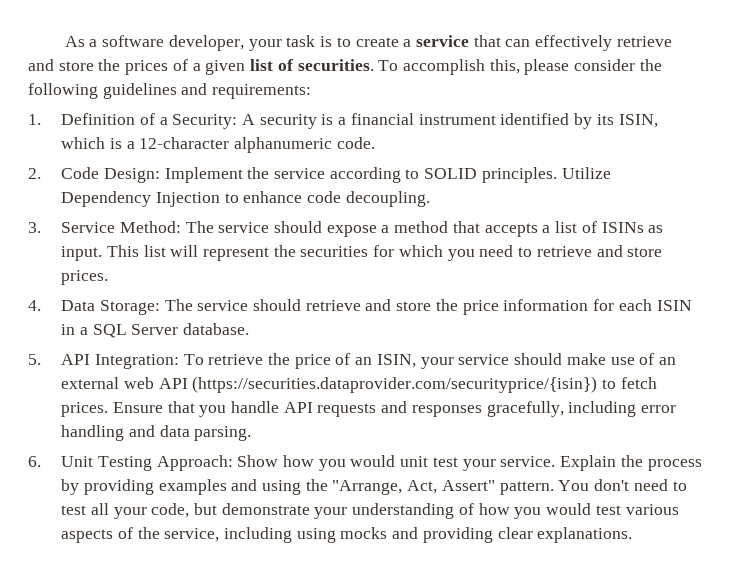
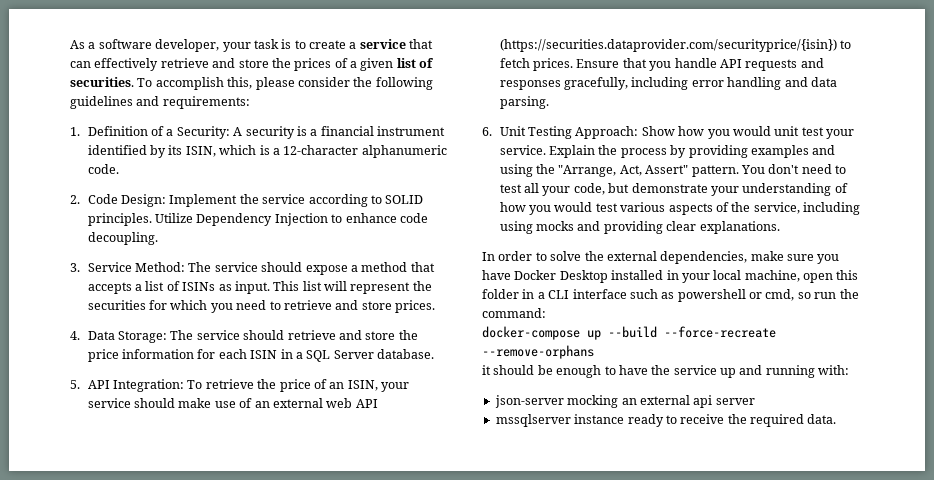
+ In order to solve the external dependencies, make sure you have Docker Desktop installed in your local machine, open this folder in a CLI interface such as powershell or cmd, so run the command:
+ docker-compose up --build --force-recreate --remove-orphans
+ it should be enough to have the service up and running with:
+ json-server mocking an external api server
+ mssqlserver instance ready to receive the required data.

